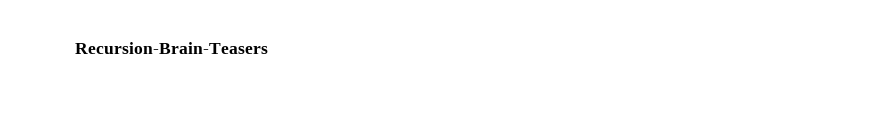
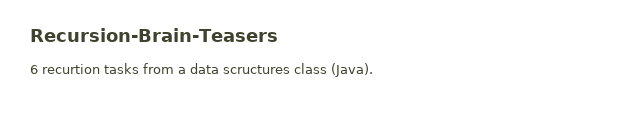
+ 6 recurtion tasks from a data scructures class (Java).

